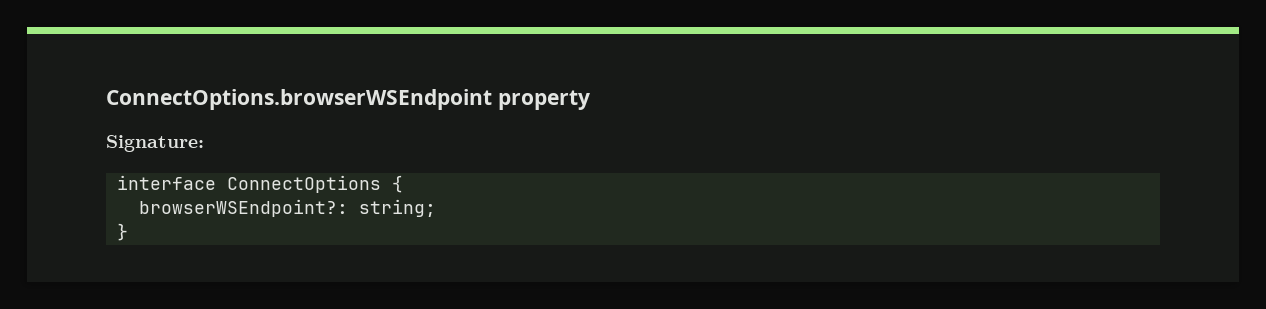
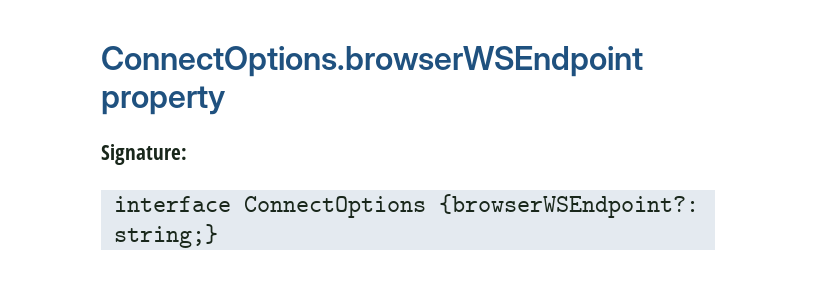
- interface ConnectOptions {
- browserWSEndpoint?: string;
- }
+ interface ConnectOptions {browserWSEndpoint?: string;}

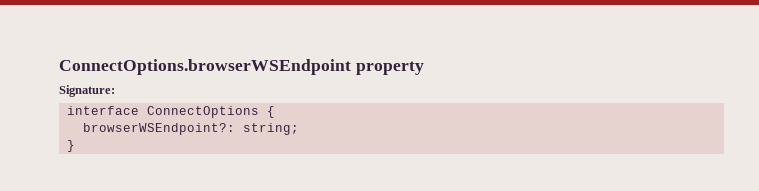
- interface ConnectOptions {browserWSEndpoint?: string;}
+ interface ConnectOptions {
+ browserWSEndpoint?: string;
+ }

